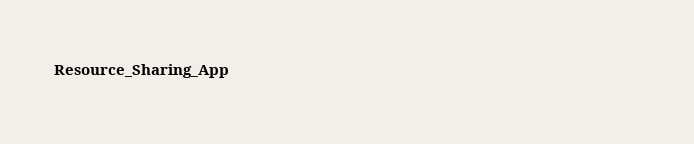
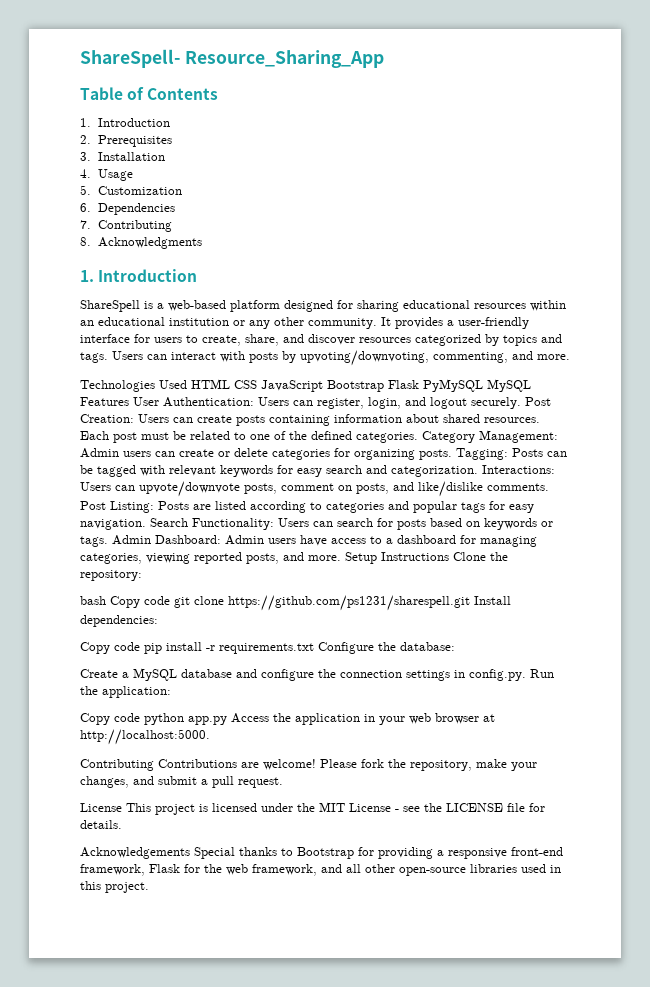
- Resource_Sharing_App
+ ShareSpell- Resource_Sharing_App
+ Table of Contents
+ 1. Introduction
+ 2. Prerequisites
+ 3. Installation
+ 4. Usage
+ 5. Customization
+ 6. Dependencies
+ 7. Contributing
+ 8. Acknowledgments
+ 1. Introduction
+ ShareSpell is a web-based platform designed for sharing educational resources within an educational institution or any other community. It provides a user-friendly interface for users to create, share, and discover resources categorized by topics and tags. Users can interact with posts by upvoting/downvoting, commenting, and more.
+ Technologies Used HTML CSS JavaScript Bootstrap Flask PyMySQL MySQL Features User Authentication: Users can register, login, and logout securely. Post Creation: Users can create posts containing information about shared resources. Each post must be related to one of the defined categories. Category Management: Admin users can create or delete categories for organizing posts. Tagging: Posts can be tagged with relevant keywords for easy search and categorization. Interactions: Users can upvote/downvote posts, comment on posts, and like/dislike comments. Post Listing: Posts are listed according to categories and popular tags for easy navigation. Search Functionality: Users can search for posts based on keywords or tags. Admin Dashboard: Admin users have access to a dashboard for managing categories, viewing reported posts, and more. Setup Instructions Clone the repository:
+ bash Copy code git clone https://github.com/ps1231/sharespell.git Install dependencies:
+ Copy code pip install -r requirements.txt Configure the database:
+ Create a MySQL database and configure the connection settings in config.py. Run the application:
+ Copy code python app.py Access the application in your web browser at http://localhost:5000.
+ Contributing Contributions are welcome! Please fork the repository, make your changes, and submit a pull request.
+ License This project is licensed under the MIT License - see the LICENSE file for details.
+ Acknowledgements Special thanks to Bootstrap for providing a responsive front-end framework, Flask for the web framework, and all other open-source libraries used in this project.

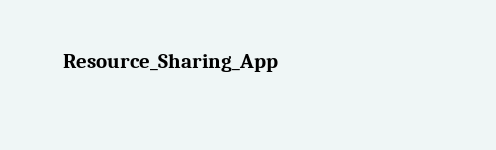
- ShareSpell- Resource_Sharing_App
+ Resource_Sharing_App
- Table of Contents
- 1. Introduction
- 2. Prerequisites
- 3. Installation
- 4. Usage
- 5. Customization
- 6. Dependencies
- 7. Contributing
- 8. Acknowledgments
- 1. Introduction
- ShareSpell is a web-based platform designed for sharing educational resources within an educational institution or any other community. It provides a user-friendly interface for users to create, share, and discover resources categorized by topics and tags. Users can interact with posts by upvoting/downvoting, commenting, and more.
- Technologies Used HTML CSS JavaScript Bootstrap Flask PyMySQL MySQL Features User Authentication: Users can register, login, and logout securely. Post Creation: Users can create posts containing information about shared resources. Each post must be related to one of the defined categories. Category Management: Admin users can create or delete categories for organizing posts. Tagging: Posts can be tagged with relevant keywords for easy search and categorization. Interactions: Users can upvote/downvote posts, comment on posts, and like/dislike comments. Post Listing: Posts are listed according to categories and popular tags for easy navigation. Search Functionality: Users can search for posts based on keywords or tags. Admin Dashboard: Admin users have access to a dashboard for managing categories, viewing reported posts, and more. Setup Instructions Clone the repository:
- bash Copy code git clone https://github.com/ps1231/sharespell.git Install dependencies:
- Copy code pip install -r requirements.txt Configure the database:
- Create a MySQL database and configure the connection settings in config.py. Run the application:
- Copy code python app.py Access the application in your web browser at http://localhost:5000.
- Contributing Contributions are welcome! Please fork the repository, make your changes, and submit a pull request.
- License This project is licensed under the MIT License - see the LICENSE file for details.
- Acknowledgements Special thanks to Bootstrap for providing a responsive front-end framework, Flask for the web framework, and all other open-source libraries used in this project.

